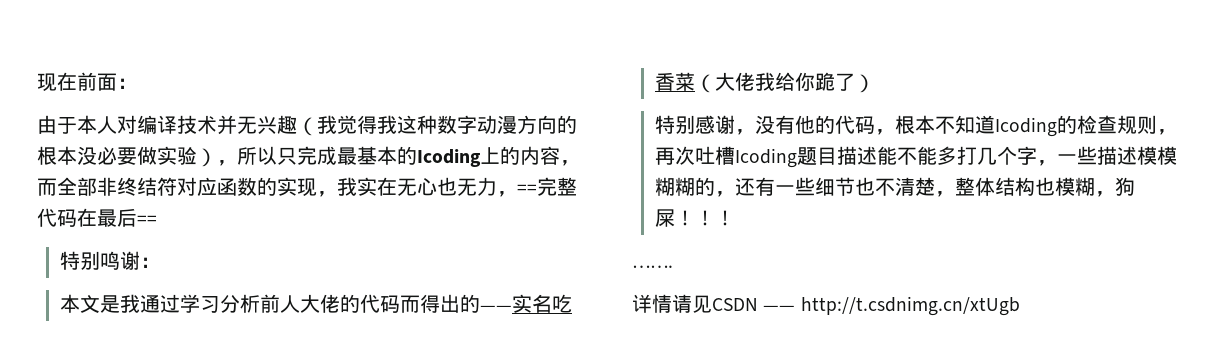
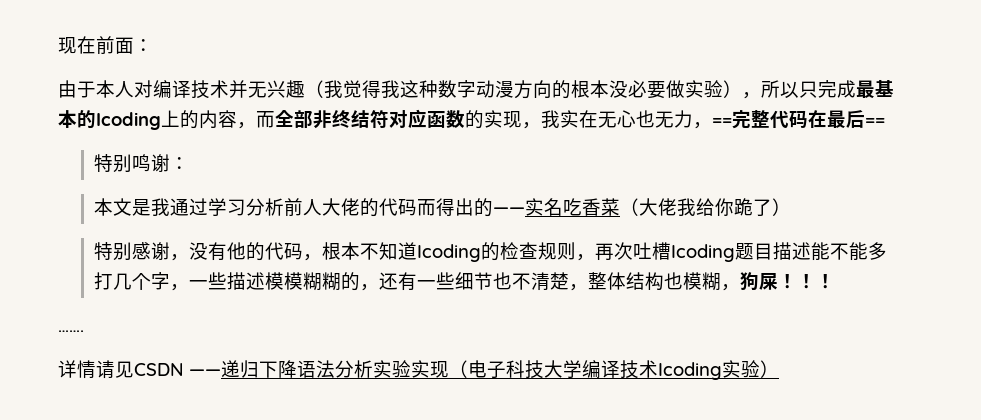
- 详情请见CSDN —— http://t.csdnimg.cn/xtUgb
+ 详情请见CSDN ——递归下降语法分析实验实现（电子科技大学编译技术Icoding实验）

